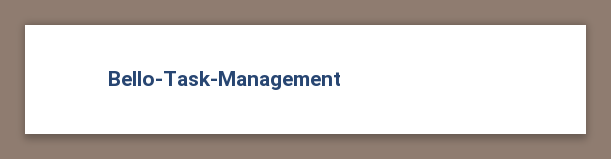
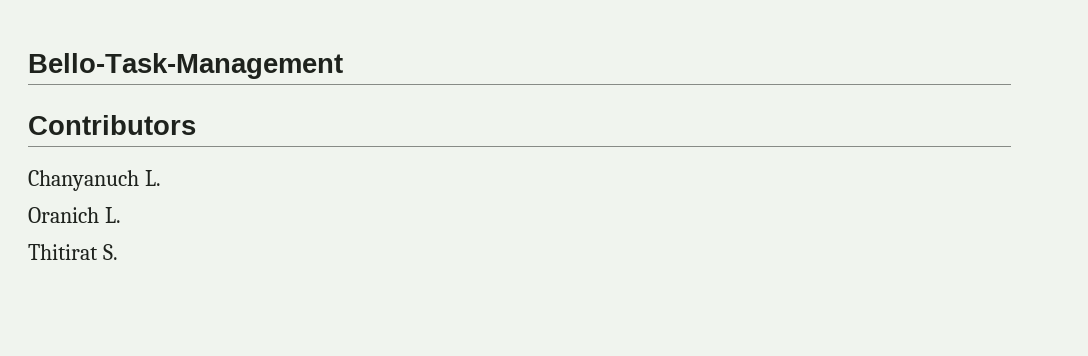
+ Contributors
+ Chanyanuch L.
+ Oranich L.
+ Thitirat S.

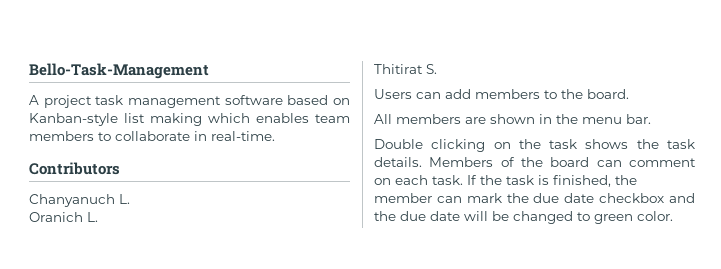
+ A project task management software based on Kanban-style list making which enables team members to collaborate in real-time.
+ Users can add members to the board.
+ All members are shown in the menu bar.
+ Double clicking on the task shows the task details. Members of the board can comment on each task. If the task is finished, the member can mark the due date checkbox and the due date will be changed to green color.

